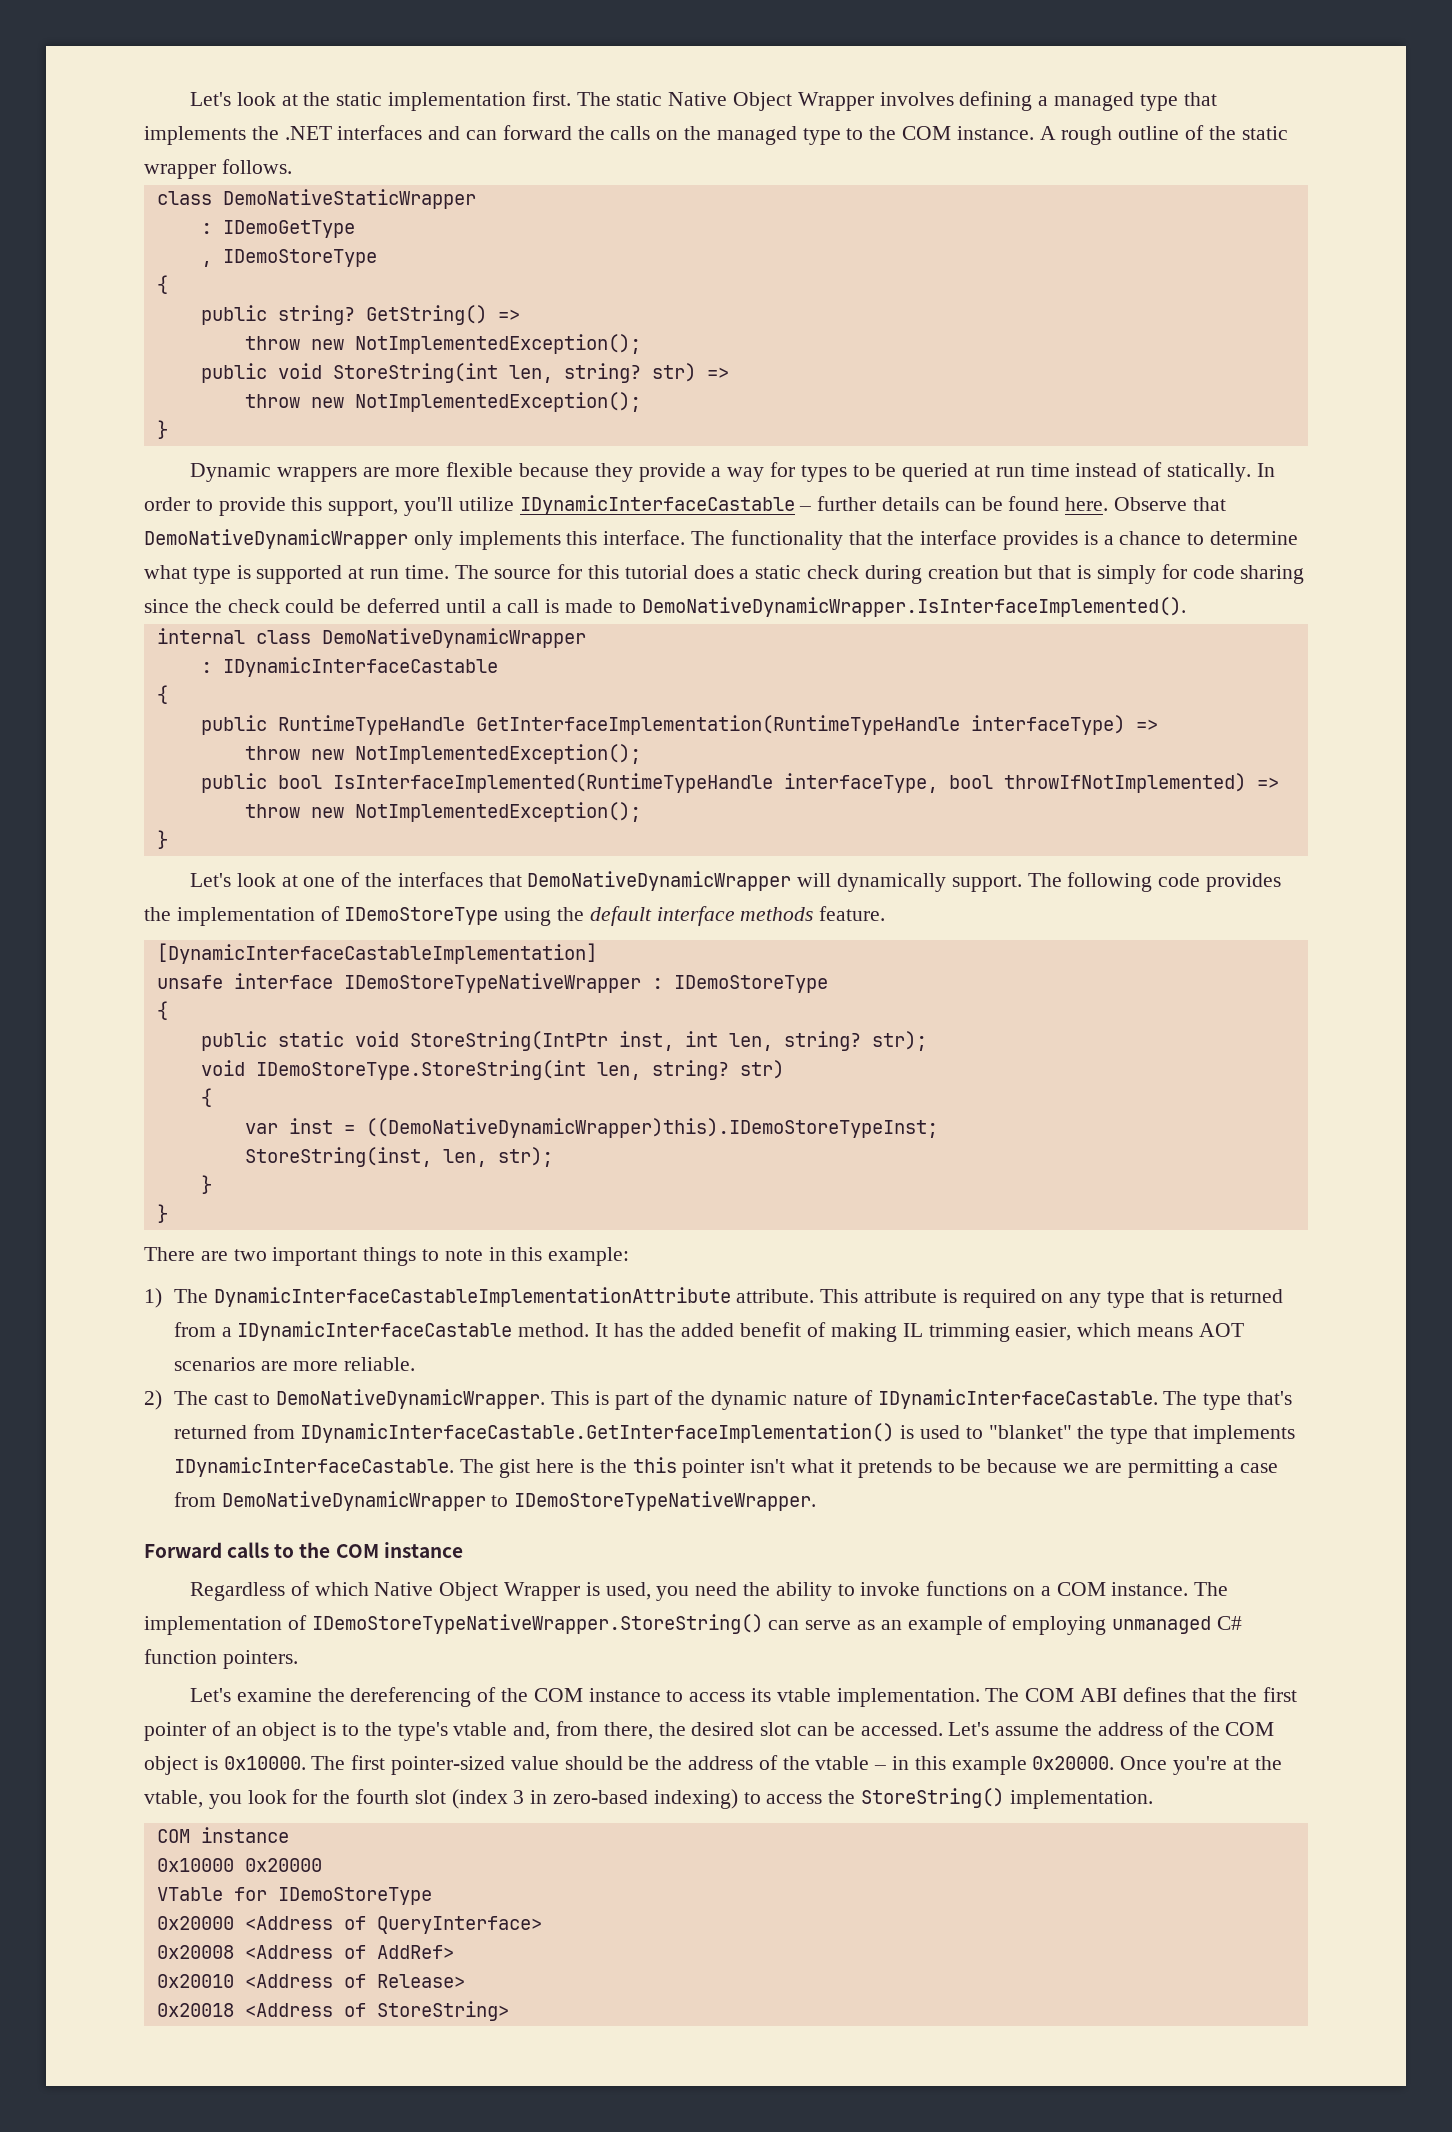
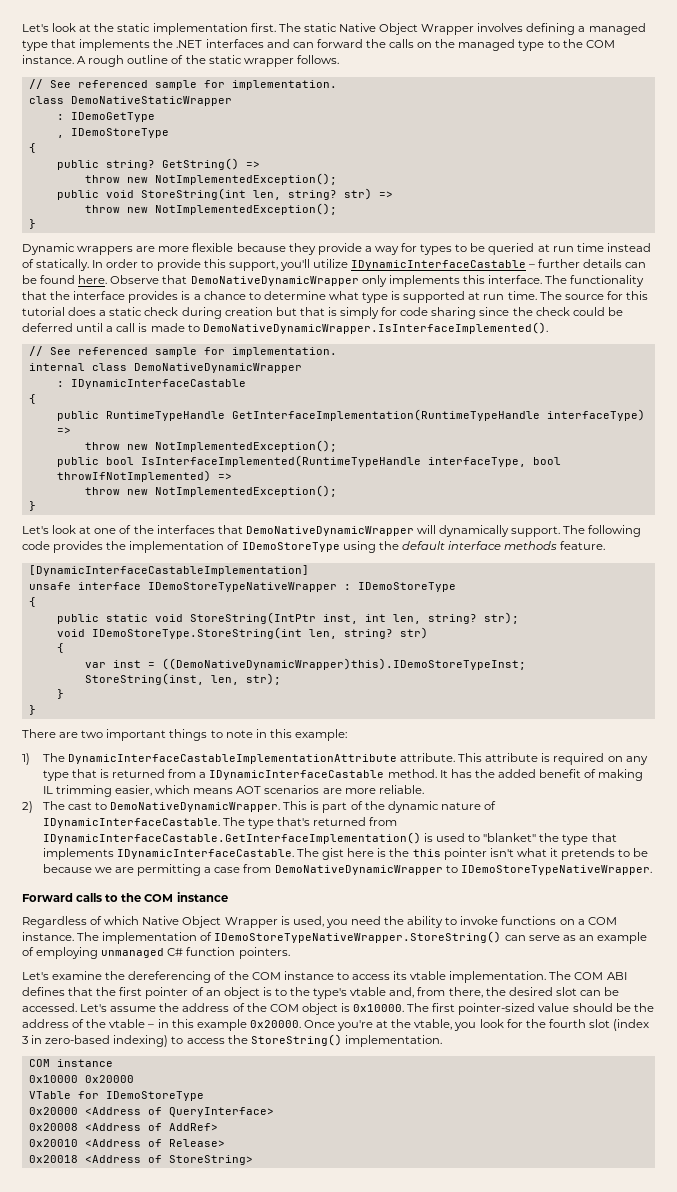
  A rough outline of the static wrapper follows.
+ // See referenced sample for implementation.
  The source for this tutorial does a static check during creation but that is simply for code sharing since the check could be deferred until a call is made to DemoNativeDynamicWrapper.IsInterfaceImplemented().
+ // See referenced sample for implementation.

